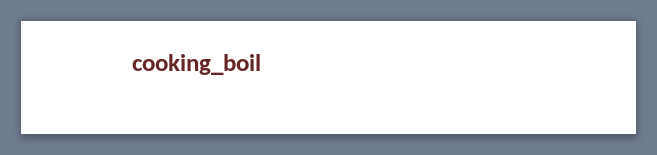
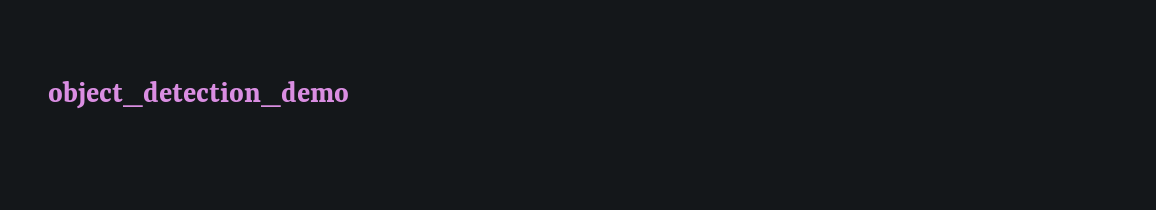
- cooking_boil
+ object_detection_demo

